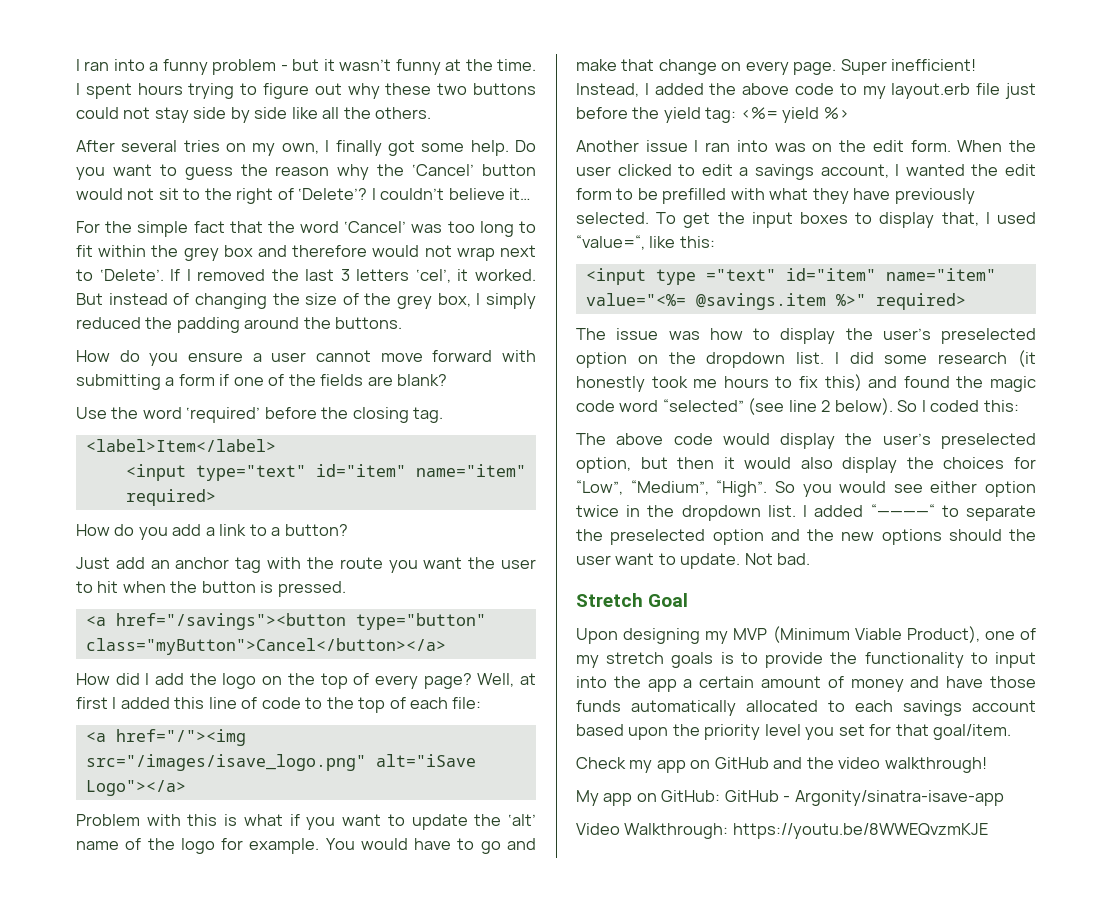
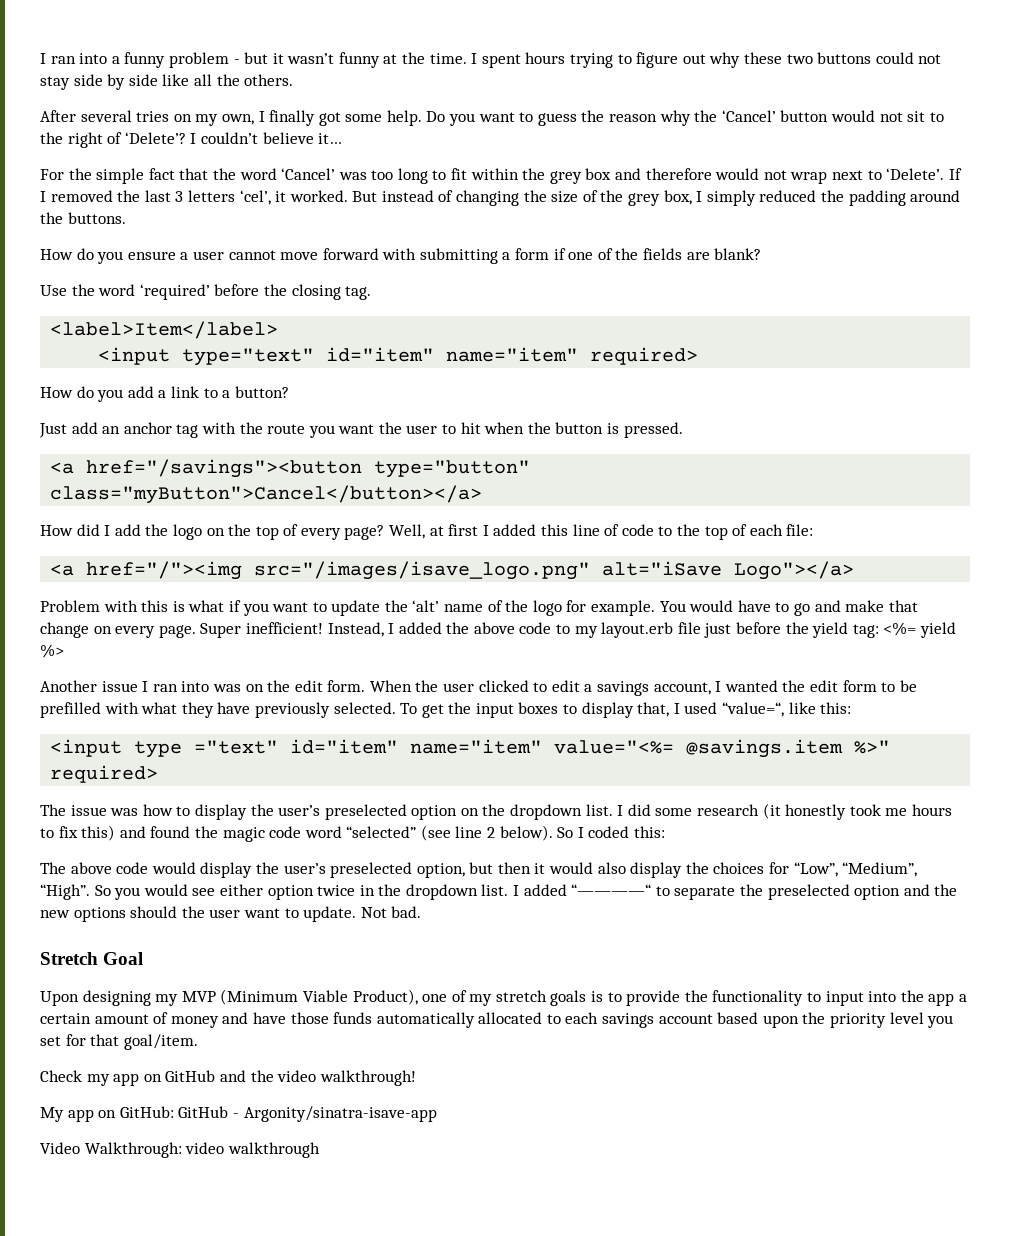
- Video Walkthrough: https://youtu.be/8WWEQvzmKJE
+ Video Walkthrough: video walkthrough

